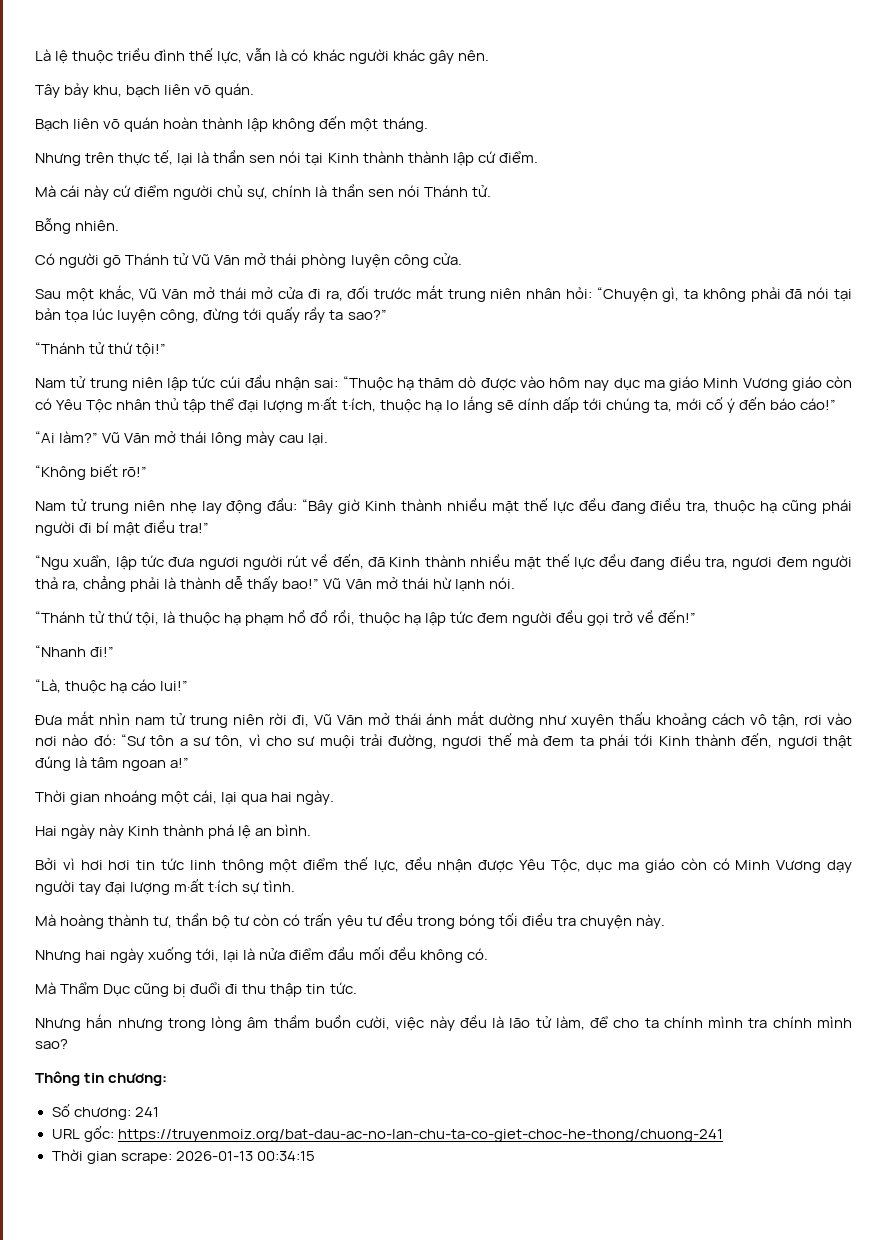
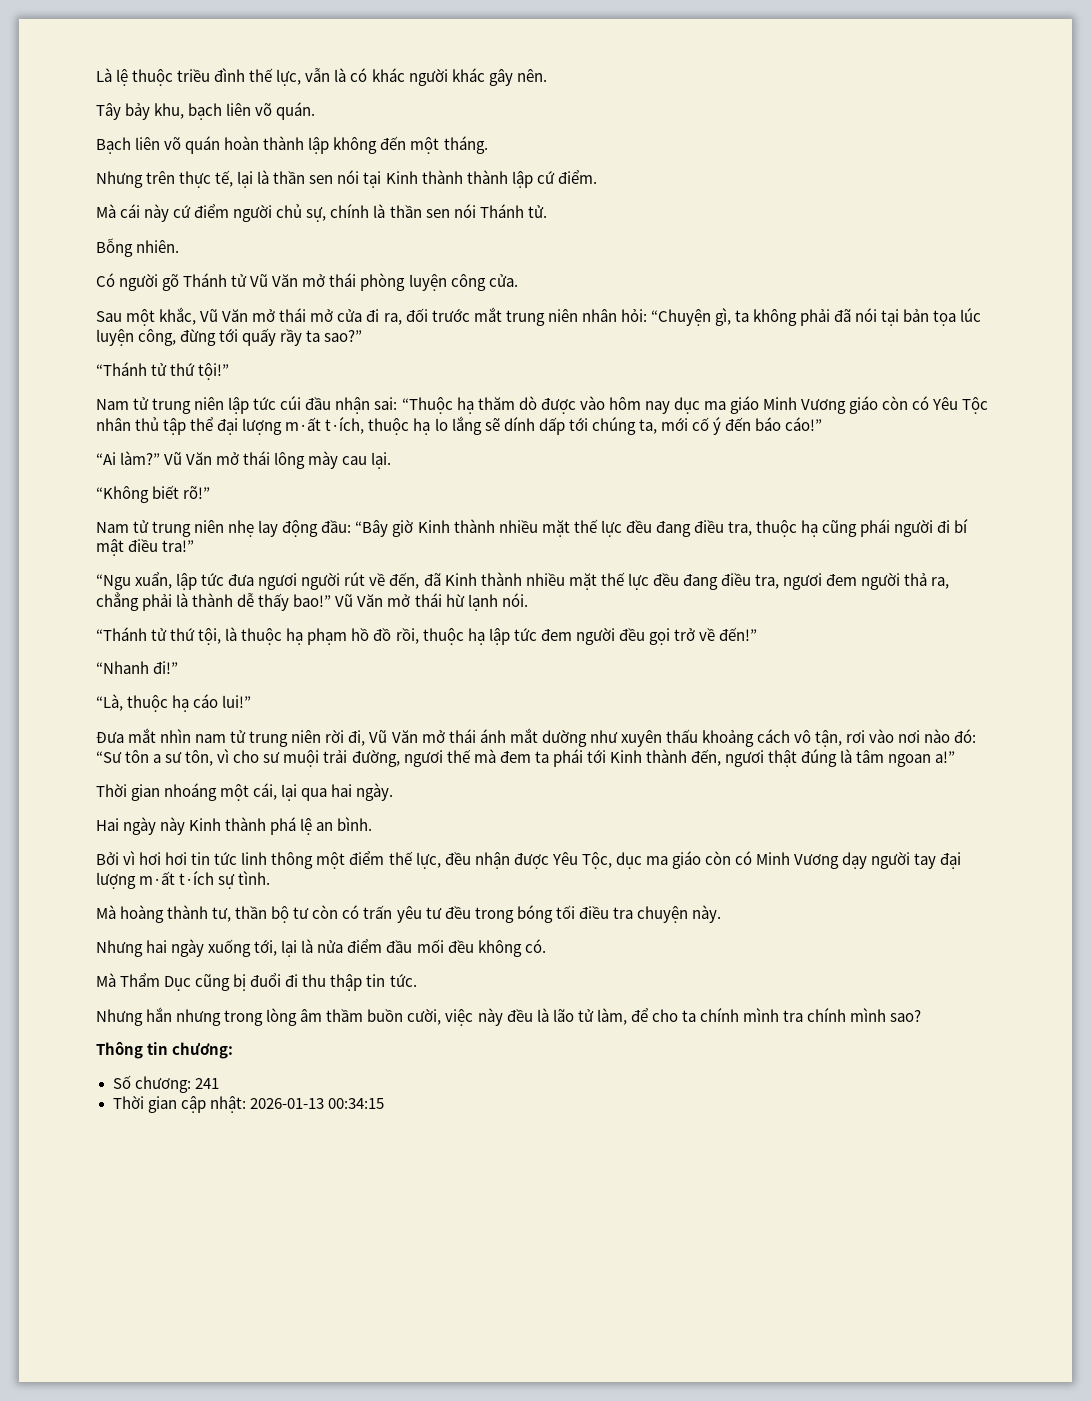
- URL gốc: https://truyenmoiz.org/bat-dau-ac-no-lan-chu-ta-co-giet-choc-he-thong/chuong-241
- Thời gian scrape: 2026-01-13 00:34:15
+ Thời gian cập nhật: 2026-01-13 00:34:15

